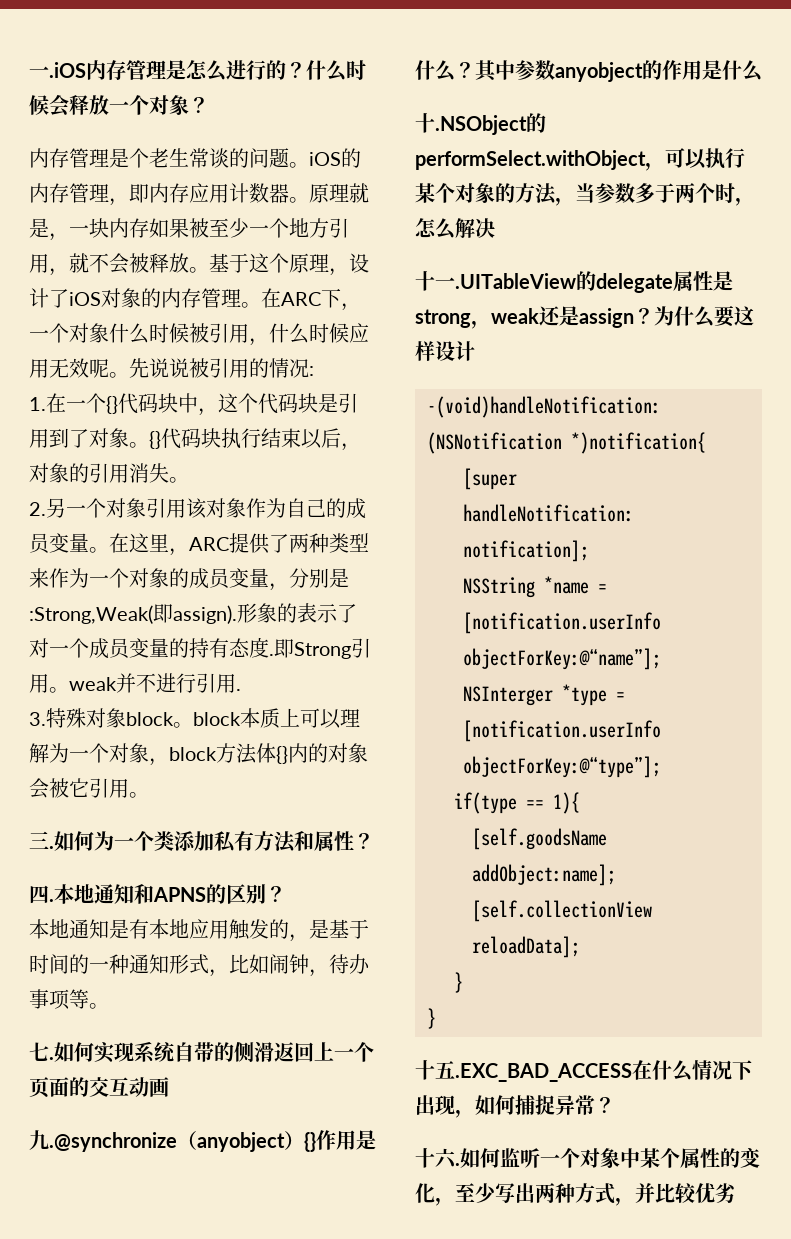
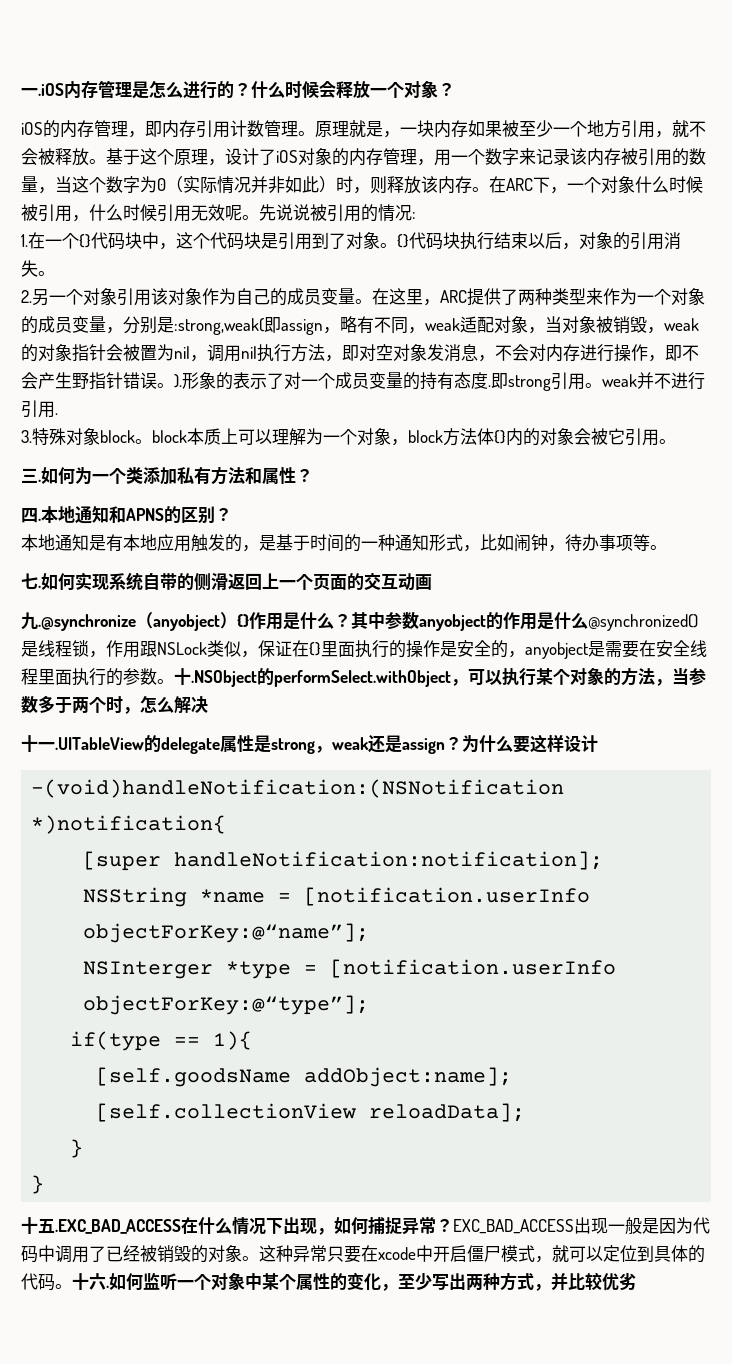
- 内存管理是个老生常谈的问题。iOS的内存管理，即内存应用计数器。
+ iOS的内存管理，即内存引用计数管理。
- 基于这个原理，设计了iOS对象的内存管理。
+ 基于这个原理，设计了iOS对象的内存管理，用一个数字来记录该内存被引用的数量，当这个数字为0（实际情况并非如此）时，则释放该内存。
- 在ARC下，一个对象什么时候被引用，什么时候应用无效呢。
+ 在ARC下，一个对象什么时候被引用，什么时候引用无效呢。
- 在这里，ARC提供了两种类型来作为一个对象的成员变量，分别是:Strong,Weak(即assign).
+ 在这里，ARC提供了两种类型来作为一个对象的成员变量，分别是:strong,weak(即assign，略有不同，weak适配对象，当对象被销毁，weak的对象指针会被置为nil，调用nil执行方法，即对空对象发消息，不会对内存进行操作，即不会产生野指针错误。).
- 即Strong引用。weak并不进行引用.
+ 即strong引用。weak并不进行引用.
- 其中参数anyobject的作用是什么
- 十.NSObject的performSelect.withObject，可以执行某个对象的方法，当参数多于两个时，怎么解决
+ 其中参数anyobject的作用是什么@synchronized()是线程锁，作用跟NSLock类似，保证在{}里面执行的操作是安全的，anyobject是需要在安全线程里面执行的参数。十.NSObject的performSelect.withObject，可以执行某个对象的方法，当参数多于两个时，怎么解决
- 十五.EXC_BAD_ACCESS在什么情况下出现，如何捕捉异常？
- 十六.
+ 十五.EXC_BAD_ACCESS在什么情况下出现，如何捕捉异常？EXC_BAD_ACCESS出现一般是因为代码中调用了已经被销毁的对象。这种异常只要在xcode中开启僵尸模式，就可以定位到具体的代码。十六.

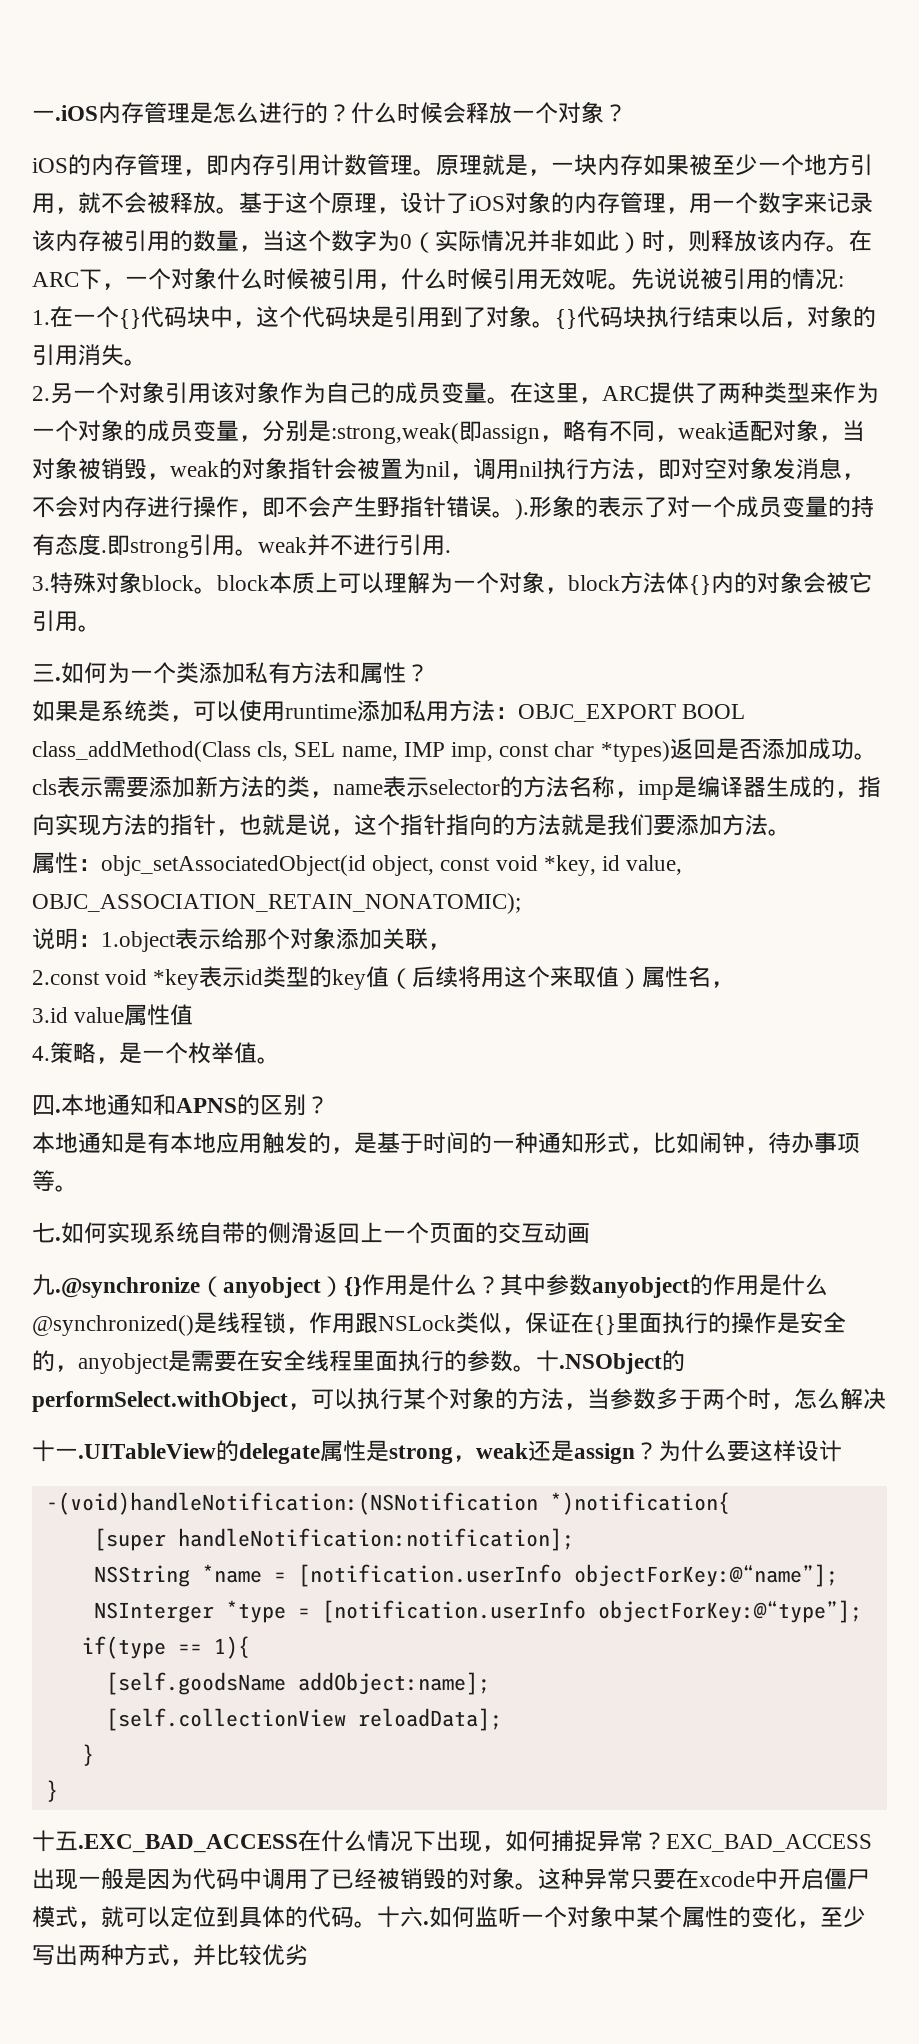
+ 如果是系统类，可以使用runtime添加私用方法：OBJC_EXPORT BOOL class_addMethod(Class cls, SEL name, IMP imp, const char *types)返回是否添加成功。cls表示需要添加新方法的类，name表示selector的方法名称，imp是编译器生成的，指向实现方法的指针，也就是说，这个指针指向的方法就是我们要添加方法。
+ 属性：objc_setAssociatedObject(id object, const void *key, id value, OBJC_ASSOCIATION_RETAIN_NONATOMIC);
+ 说明：1.object表示给那个对象添加关联，
+ 2.const void *key表示id类型的key值（后续将用这个来取值）属性名，
+ 3.id value属性值
+ 4.策略，是一个枚举值。

